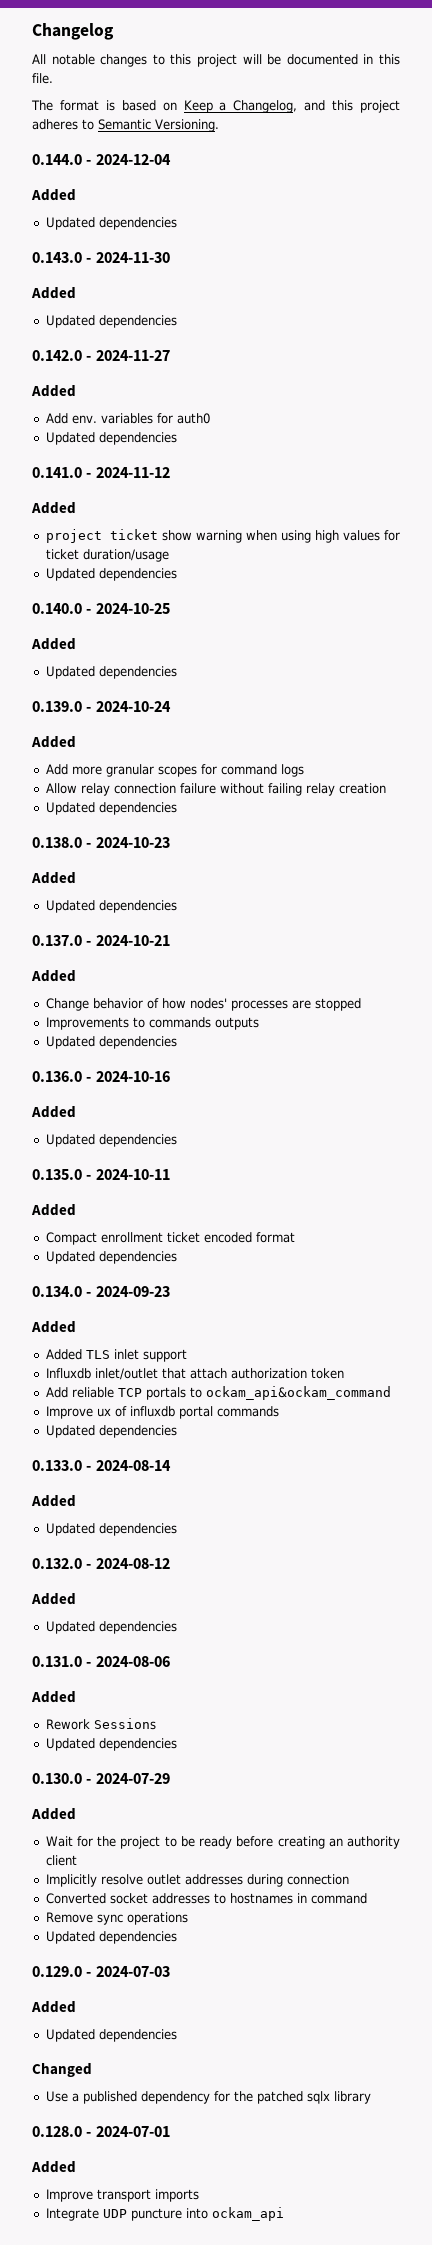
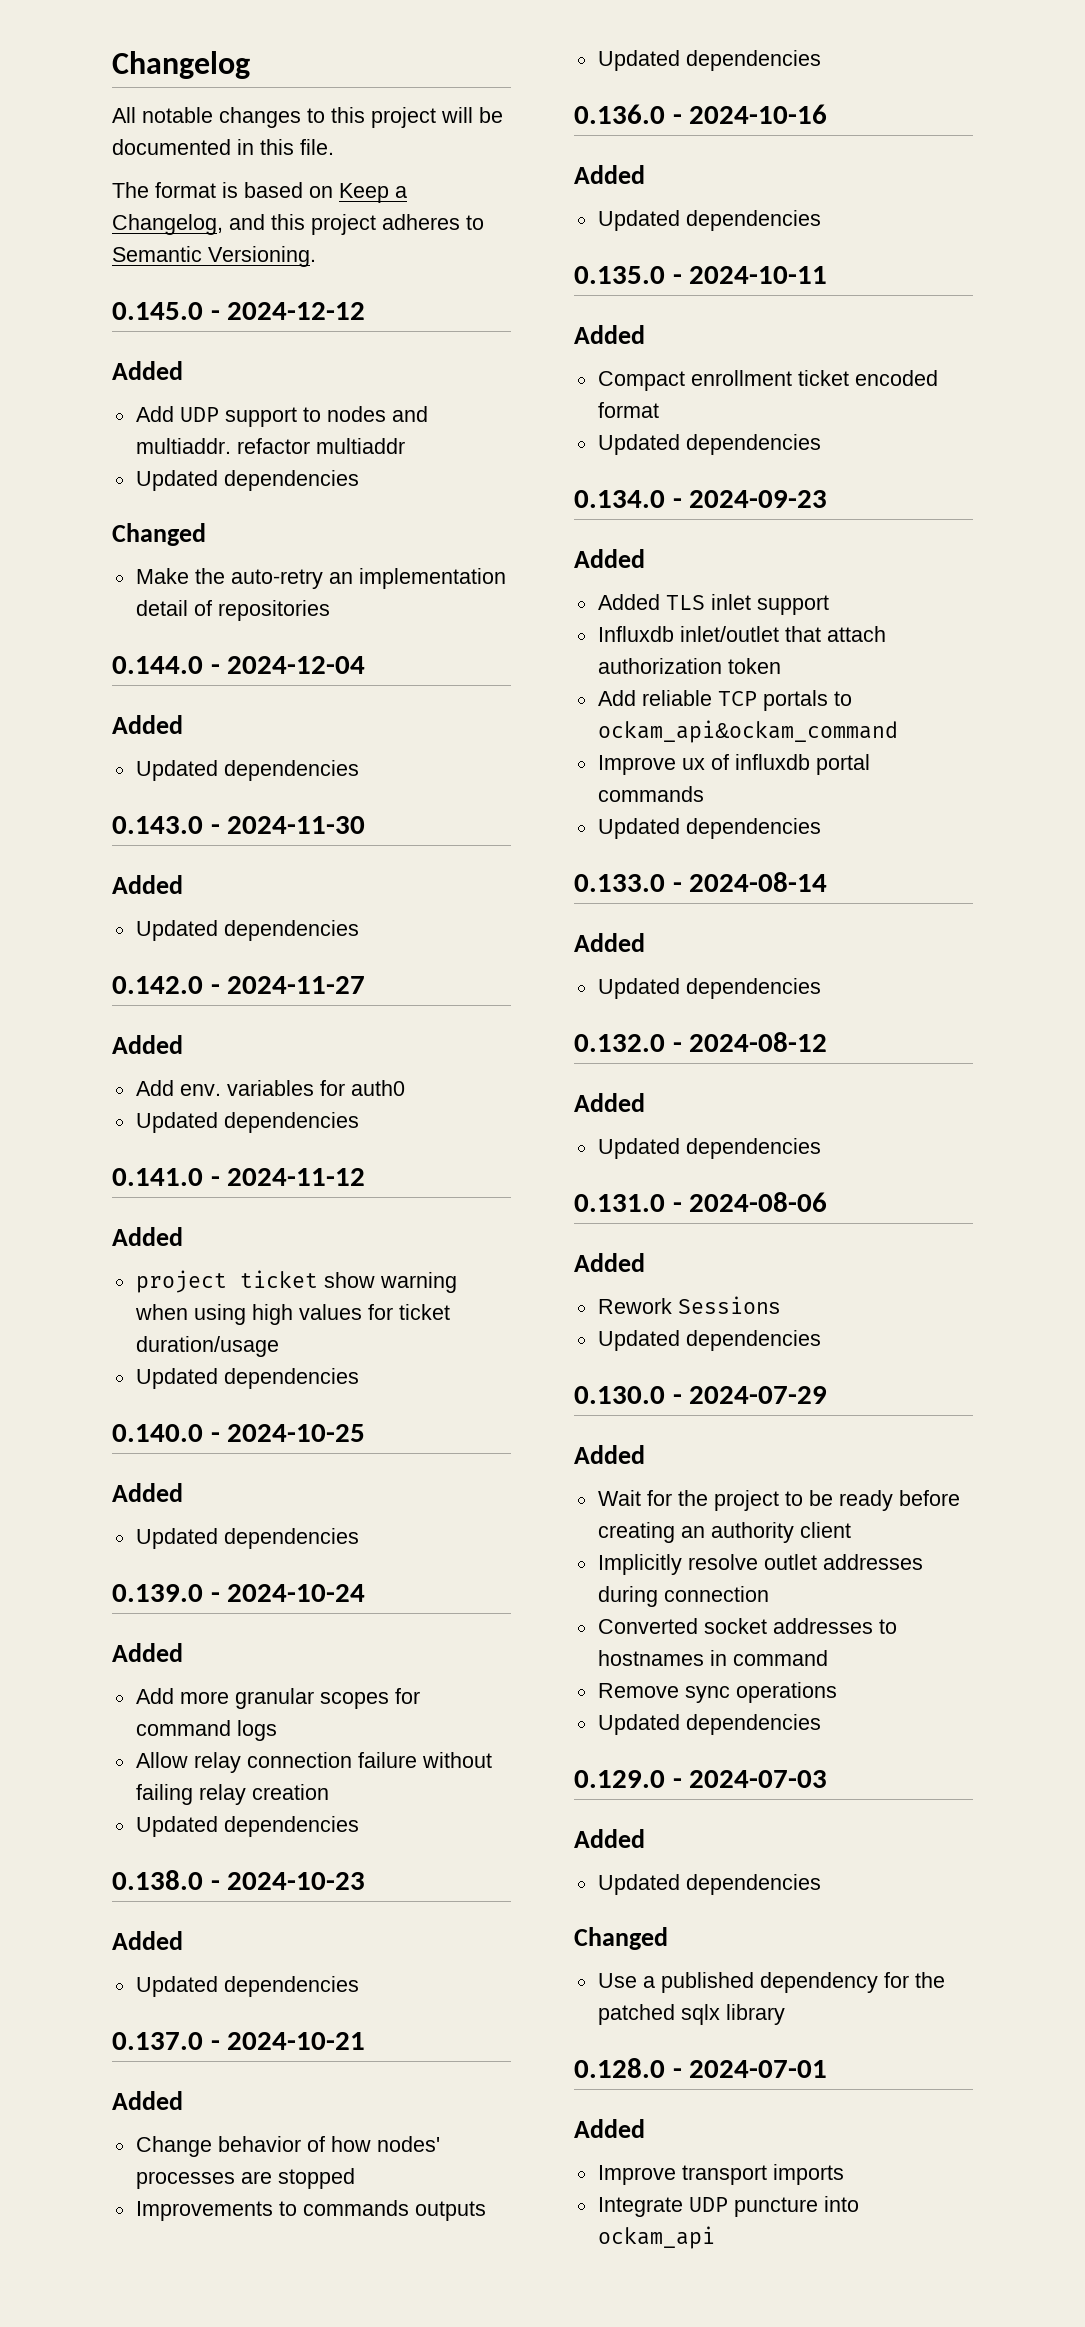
+ 0.145.0 - 2024-12-12
+ Added
+ Add UDP support to nodes and multiaddr. refactor multiaddr
+ Updated dependencies
+ Changed
+ Make the auto-retry an implementation detail of repositories

